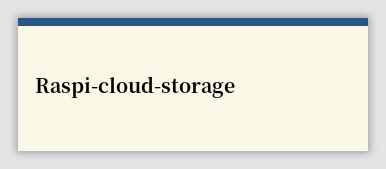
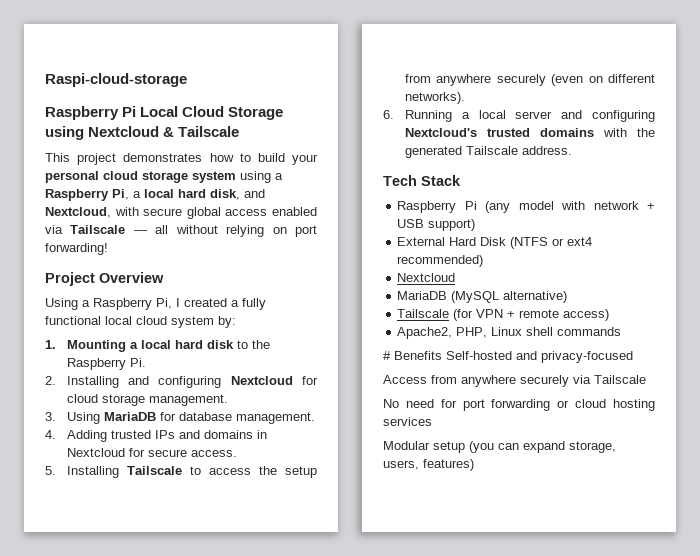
+ Raspberry Pi Local Cloud Storage using Nextcloud & Tailscale
+ This project demonstrates how to build your personal cloud storage system using a Raspberry Pi, a local hard disk, and Nextcloud, with secure global access enabled via Tailscale — all without relying on port forwarding!
+ Project Overview
+ Using a Raspberry Pi, I created a fully functional local cloud system by:
+ 1. Mounting a local hard disk to the Raspberry Pi.
+ 2. Installing and configuring Nextcloud for cloud storage management.
+ 3. Using MariaDB for database management.
+ 4. Adding trusted IPs and domains in Nextcloud for secure access.
+ 5. Installing Tailscale to access the setup from anywhere securely (even on different networks).
+ 6. Running a local server and configuring Nextcloud's trusted domains with the generated Tailscale address.
+ Tech Stack
+ Raspberry Pi (any model with network + USB support)
+ External Hard Disk (NTFS or ext4 recommended)
+ Nextcloud
+ MariaDB (MySQL alternative)
+ Tailscale (for VPN + remote access)
+ Apache2, PHP, Linux shell commands
+ # Benefits Self-hosted and privacy-focused
+ Access from anywhere securely via Tailscale
+ No need for port forwarding or cloud hosting services
+ Modular setup (you can expand storage, users, features)

